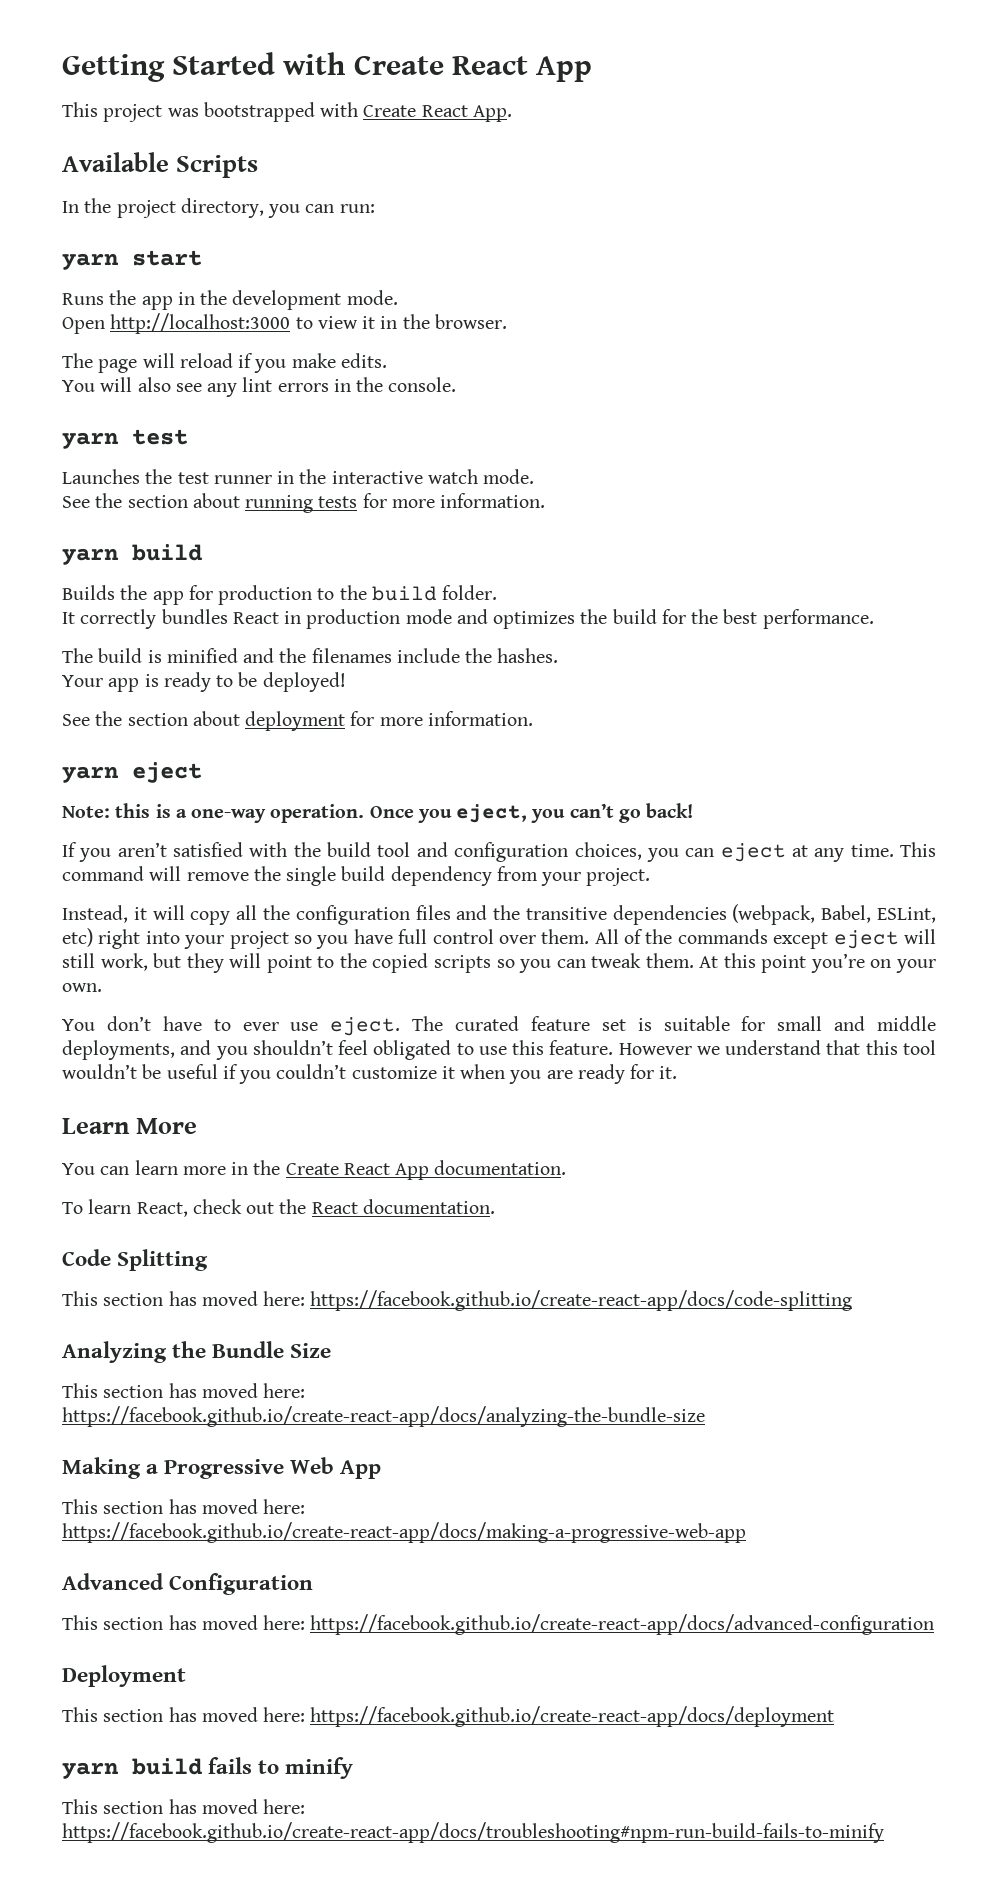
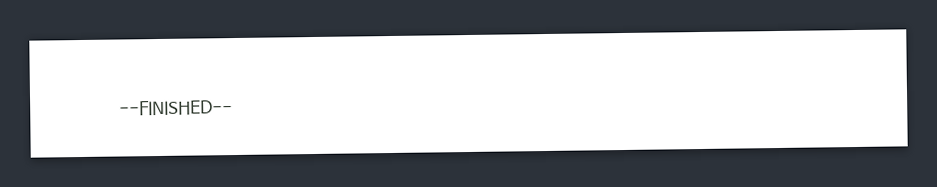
- Getting Started with Create React App
- This project was bootstrapped with Create React App.
- Available Scripts
- In the project directory, you can run:
- yarn start
- Runs the app in the development mode.
- Open http://localhost:3000 to view it in the browser.
- The page will reload if you make edits.
- You will also see any lint errors in the console.
- yarn test
- Launches the test runner in the interactive watch mode.
- See the section about running tests for more information.
- yarn build
- Builds the app for production to the build folder.
- It correctly bundles React in production mode and optimizes the build for the best performance.
- The build is minified and the filenames include the hashes.
- Your app is ready to be deployed!
- See the section about deployment for more information.
- yarn eject
- Note: this is a one-way operation. Once you eject, you can’t go back!
- If you aren’t satisfied with the build tool and configuration choices, you can eject at any time. This command will remove the single build dependency from your project.
- Instead, it will copy all the configuration files and the transitive dependencies (webpack, Babel, ESLint, etc) right into your project so you have full control over them. All of the commands except eject will still work, but they will point to the copied scripts so you can tweak them. At this point you’re on your own.
- You don’t have to ever use eject. The curated feature set is suitable for small and middle deployments, and you shouldn’t feel obligated to use this feature. However we understand that this tool wouldn’t be useful if you couldn’t customize it when you are ready for it.
- Learn More
- You can learn more in the Create React App documentation.
- To learn React, check out the React documentation.
- Code Splitting
- This section has moved here: https://facebook.github.io/create-react-app/docs/code-splitting
- Analyzing the Bundle Size
- This section has moved here: https://facebook.github.io/create-react-app/docs/analyzing-the-bundle-size
- Making a Progressive Web App
- This section has moved here: https://facebook.github.io/create-react-app/docs/making-a-progressive-web-app
- Advanced Configuration
- This section has moved here: https://facebook.github.io/create-react-app/docs/advanced-configuration
- Deployment
- This section has moved here: https://facebook.github.io/create-react-app/docs/deployment
- yarn build fails to minify
- This section has moved here: https://facebook.github.io/create-react-app/docs/troubleshooting#npm-run-build-fails-to-minify
+ --FINISHED--

